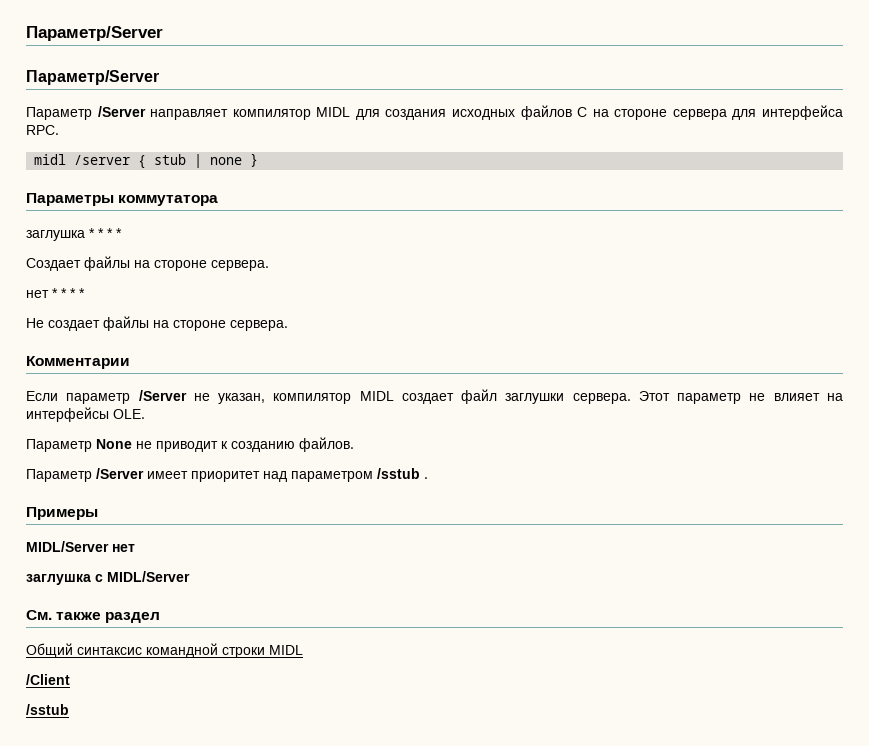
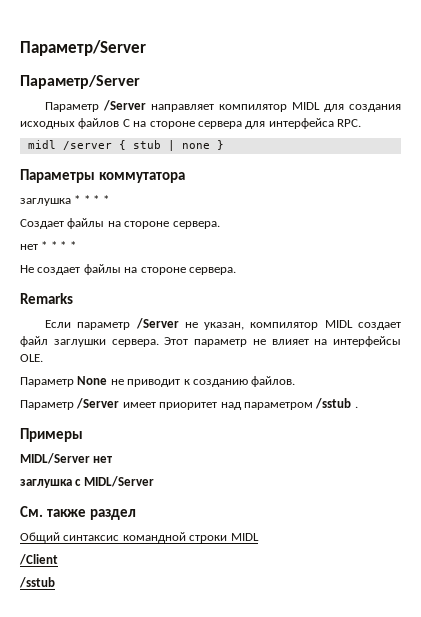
- Комментарии
+ Remarks

